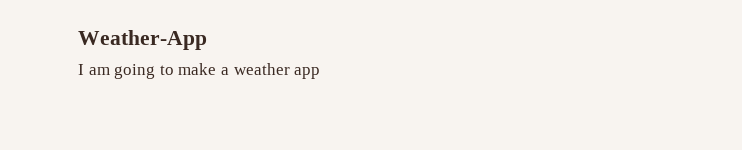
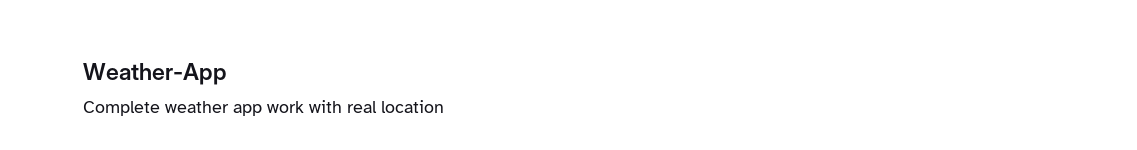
- I am going to make a weather app
+ Complete weather app work with real location

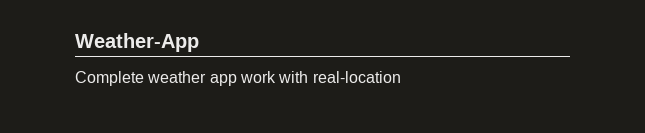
- Complete weather app work with real location
+ Complete weather app work with real-location

